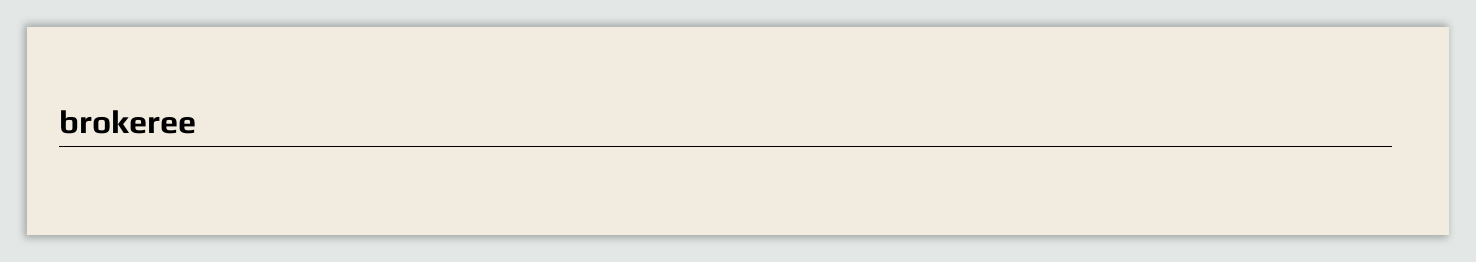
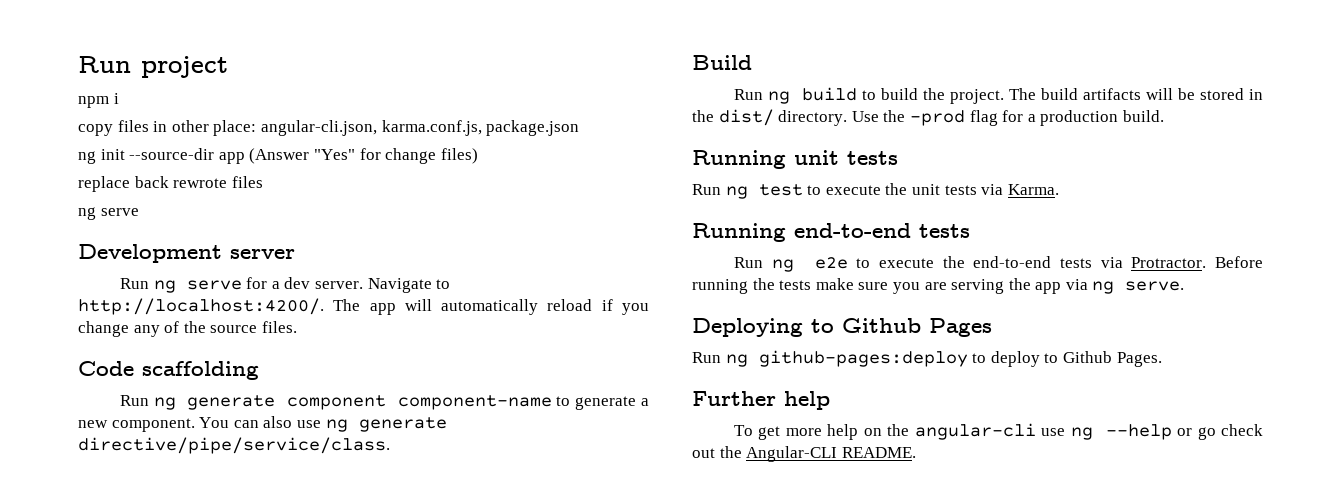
- brokeree
+ Run project
+ npm i
+ copy files in other place: angular-cli.json, karma.conf.js, package.json
+ ng init --source-dir app (Answer "Yes" for change files)
+ replace back rewrote files
+ ng serve
+ Development server
+ Run ng serve for a dev server. Navigate to http://localhost:4200/. The app will automatically reload if you change any of the source files.
+ Code scaffolding
+ Run ng generate component component-name to generate a new component. You can also use ng generate directive/pipe/service/class.
+ Build
+ Run ng build to build the project. The build artifacts will be stored in the dist/ directory. Use the -prod flag for a production build.
+ Running unit tests
+ Run ng test to execute the unit tests via Karma.
+ Running end-to-end tests
+ Run ng e2e to execute the end-to-end tests via Protractor. Before running the tests make sure you are serving the app via ng serve.
+ Deploying to Github Pages
+ Run ng github-pages:deploy to deploy to Github Pages.
+ Further help
+ To get more help on the angular-cli use ng --help or go check out the Angular-CLI README.

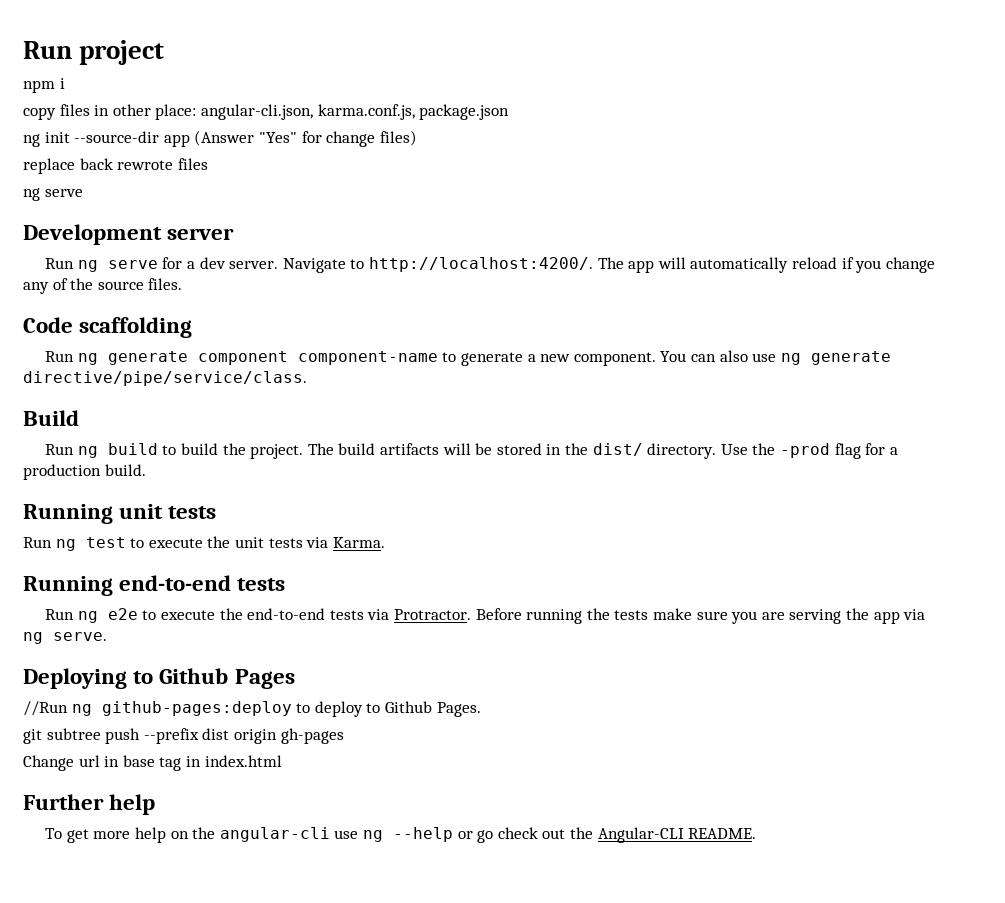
- Run ng github-pages:deploy to deploy to Github Pages.
+ //Run ng github-pages:deploy to deploy to Github Pages.
+ git subtree push --prefix dist origin gh-pages
+ Change url in base tag in index.html

